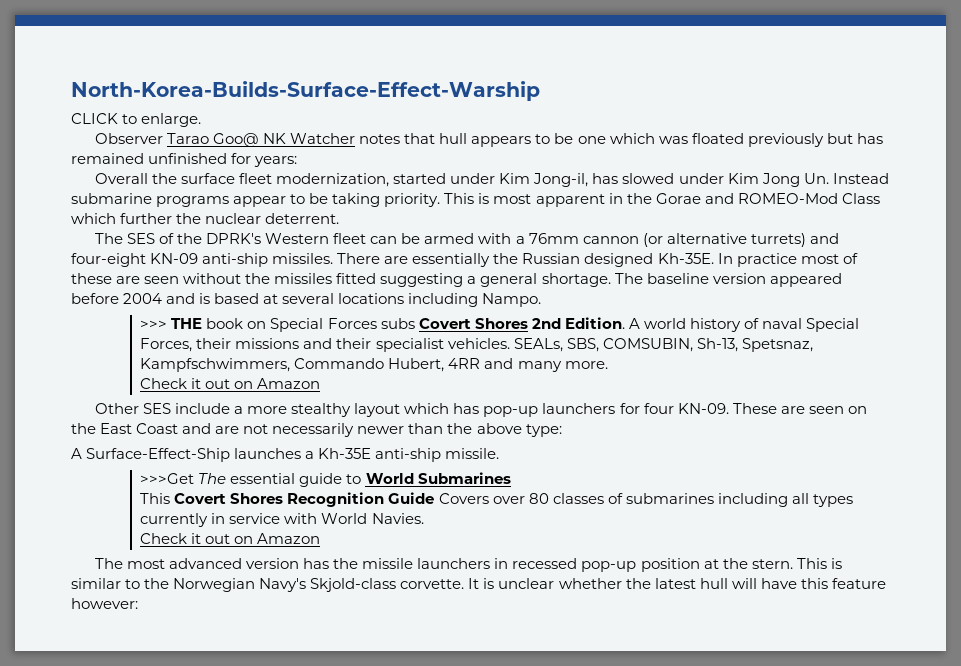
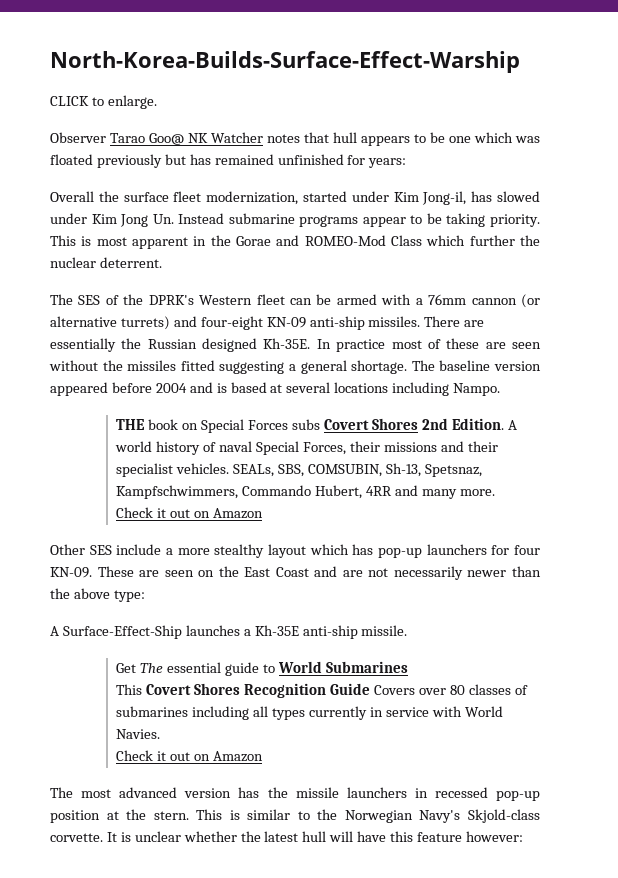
- >>> THE book on Special Forces subs Covert Shores 2nd Edition.
+ THE book on Special Forces subs Covert Shores 2nd Edition.
- >>>Get The essential guide to World Submarines
+ Get The essential guide to World Submarines

